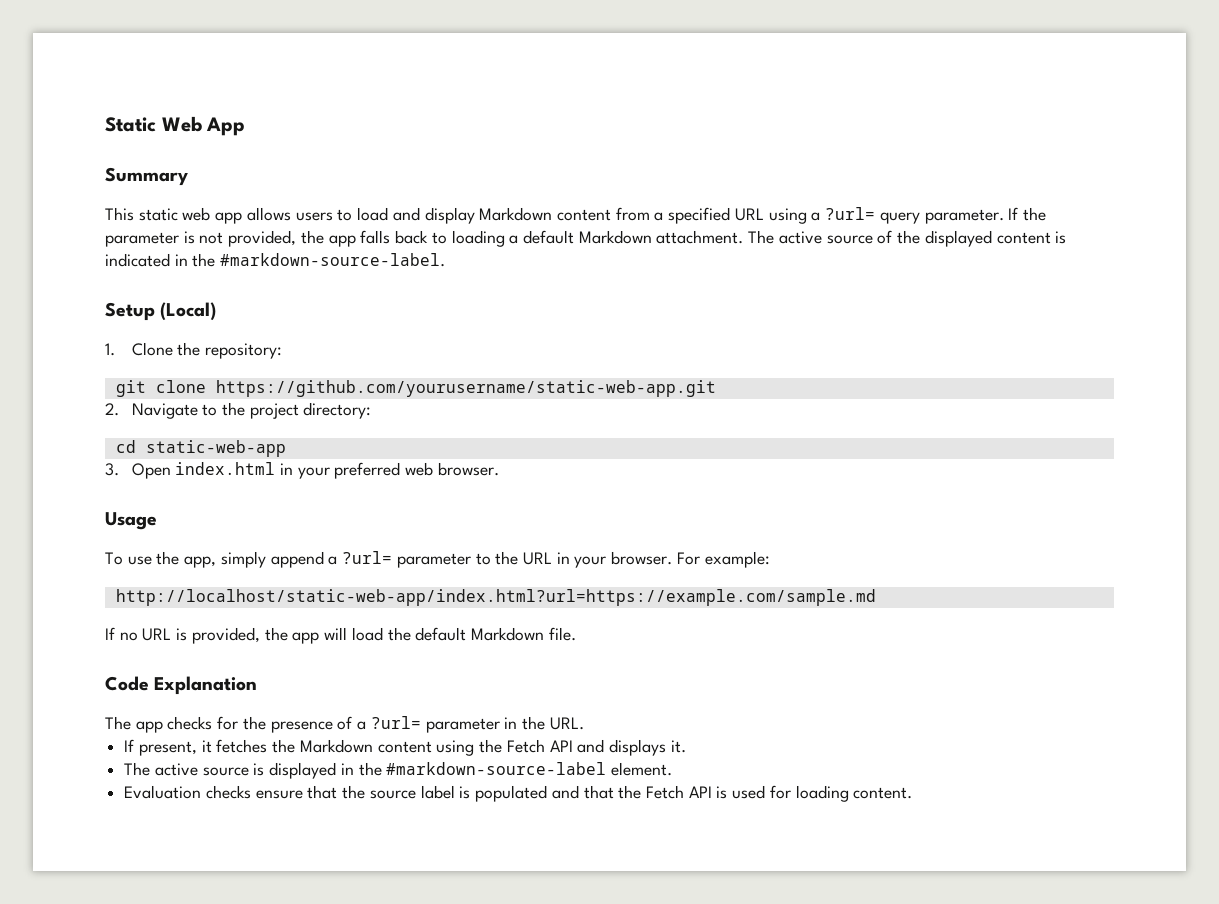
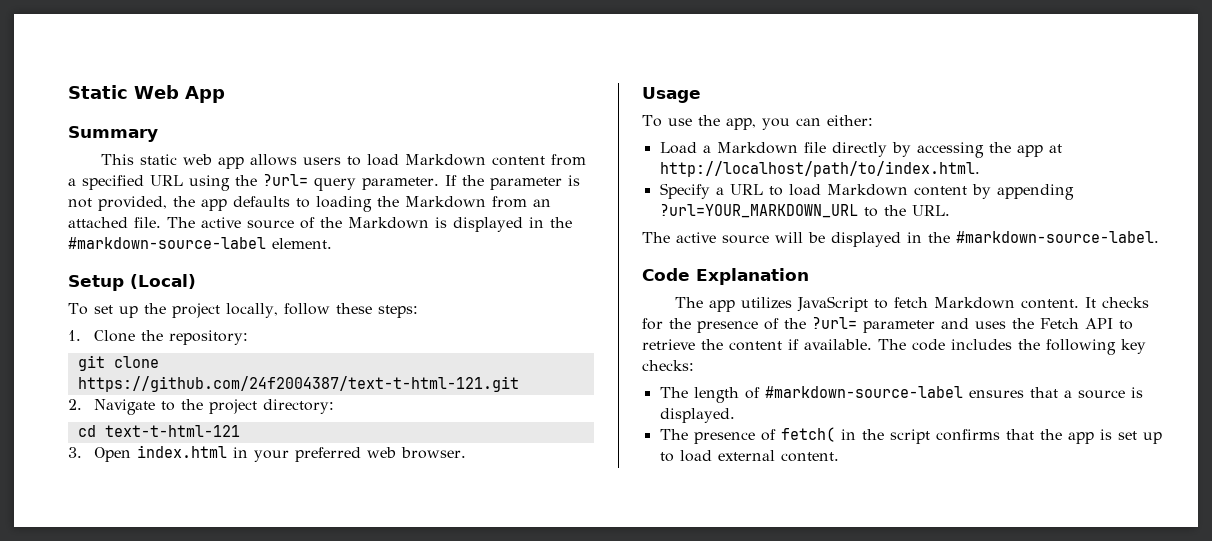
- This static web app allows users to load and display Markdown content from a specified URL using a ?url= query parameter.
+ This static web app allows users to load Markdown content from a specified URL using the ?url= query parameter.
- If the parameter is not provided, the app falls back to loading a default Markdown attachment.
+ If the parameter is not provided, the app defaults to loading the Markdown from an attached file.
- The active source of the displayed content is indicated in the #markdown-source-label.
+ The active source of the Markdown is displayed in the #markdown-source-label element.
  Setup (Local)
+ To set up the project locally, follow these steps:
- git clone https://github.com/yourusername/static-web-app.git
+ git clone https://github.com/24f2004387/text-t-html-121.git
- cd static-web-app
+ cd text-t-html-121
- To use the app, simply append a ?url= parameter to the URL in your browser. For example:
- http://localhost/static-web-app/index.html?url=https://example.com/sample.md
- If no URL is provided, the app will load the default Markdown file.
+ To use the app, you can either:
+ Load a Markdown file directly by accessing the app at http://localhost/path/to/index.html.
+ Specify a URL to load Markdown content by appending ?url=YOUR_MARKDOWN_URL to the URL.
+ The active source will be displayed in the #markdown-source-label.
  Code Explanation
- The app checks for the presence of a ?url= parameter in the URL.
- If present, it fetches the Markdown content using the Fetch API and displays it.
- The active source is displayed in the #markdown-source-label element.
- Evaluation checks ensure that the source label is populated and that the Fetch API is used for loading content.
+ The app utilizes JavaScript to fetch Markdown content. It checks for the presence of the ?url= parameter and uses the Fetch API to retrieve the content if available. The code includes the following key checks:
+ The length of #markdown-source-label ensures that a source is displayed.
+ The presence of fetch( in the script confirms that the app is set up to load external content.

